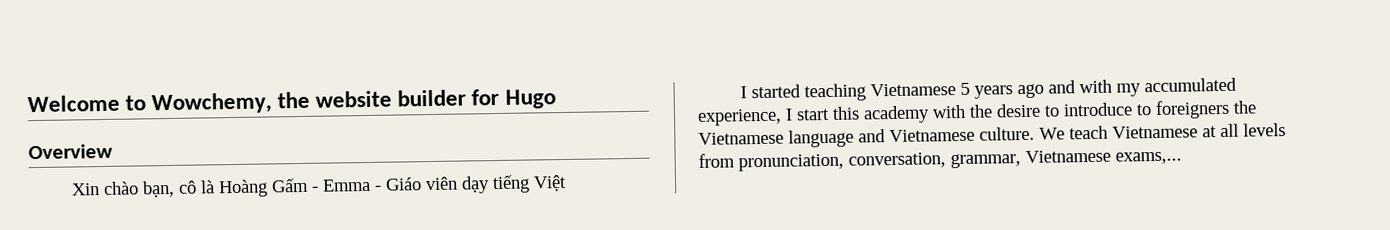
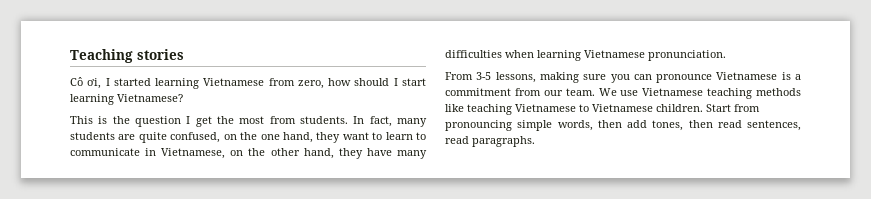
- Welcome to Wowchemy, the website builder for Hugo
- Overview
- Xin chào bạn, cô là Hoàng Gấm - Emma - Giáo viên dạy tiếng Việt
- I started teaching Vietnamese 5 years ago and with my accumulated experience, I start this academy with the desire to introduce to foreigners the Vietnamese language and Vietnamese culture. We teach Vietnamese at all levels from pronunciation, conversation, grammar, Vietnamese exams,...
+ Teaching stories
+ Cô ơi, I started learning Vietnamese from zero, how should I start learning Vietnamese?
+ This is the question I get the most from students. In fact, many students are quite confused, on the one hand, they want to learn to communicate in Vietnamese, on the other hand, they have many difficulties when learning Vietnamese pronunciation.
+ From 3-5 lessons, making sure you can pronounce Vietnamese is a commitment from our team. We use Vietnamese teaching methods like teaching Vietnamese to Vietnamese children. Start from pronouncing simple words, then add tones, then read sentences, read paragraphs.

